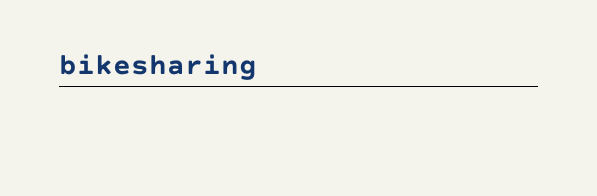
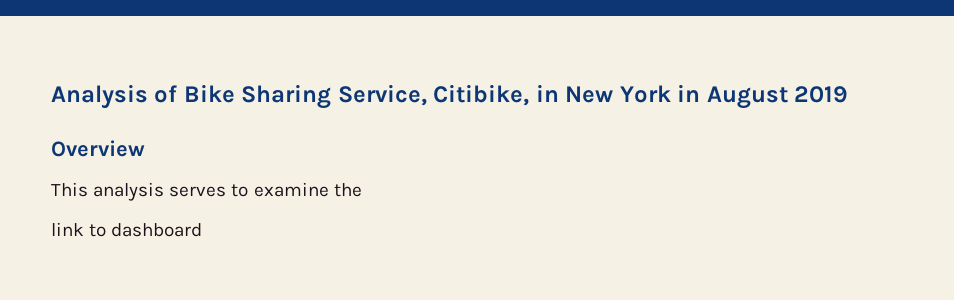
- bikesharing
+ Analysis of Bike Sharing Service, Citibike, in New York in August 2019
+ Overview
+ This analysis serves to examine the
+ link to dashboard

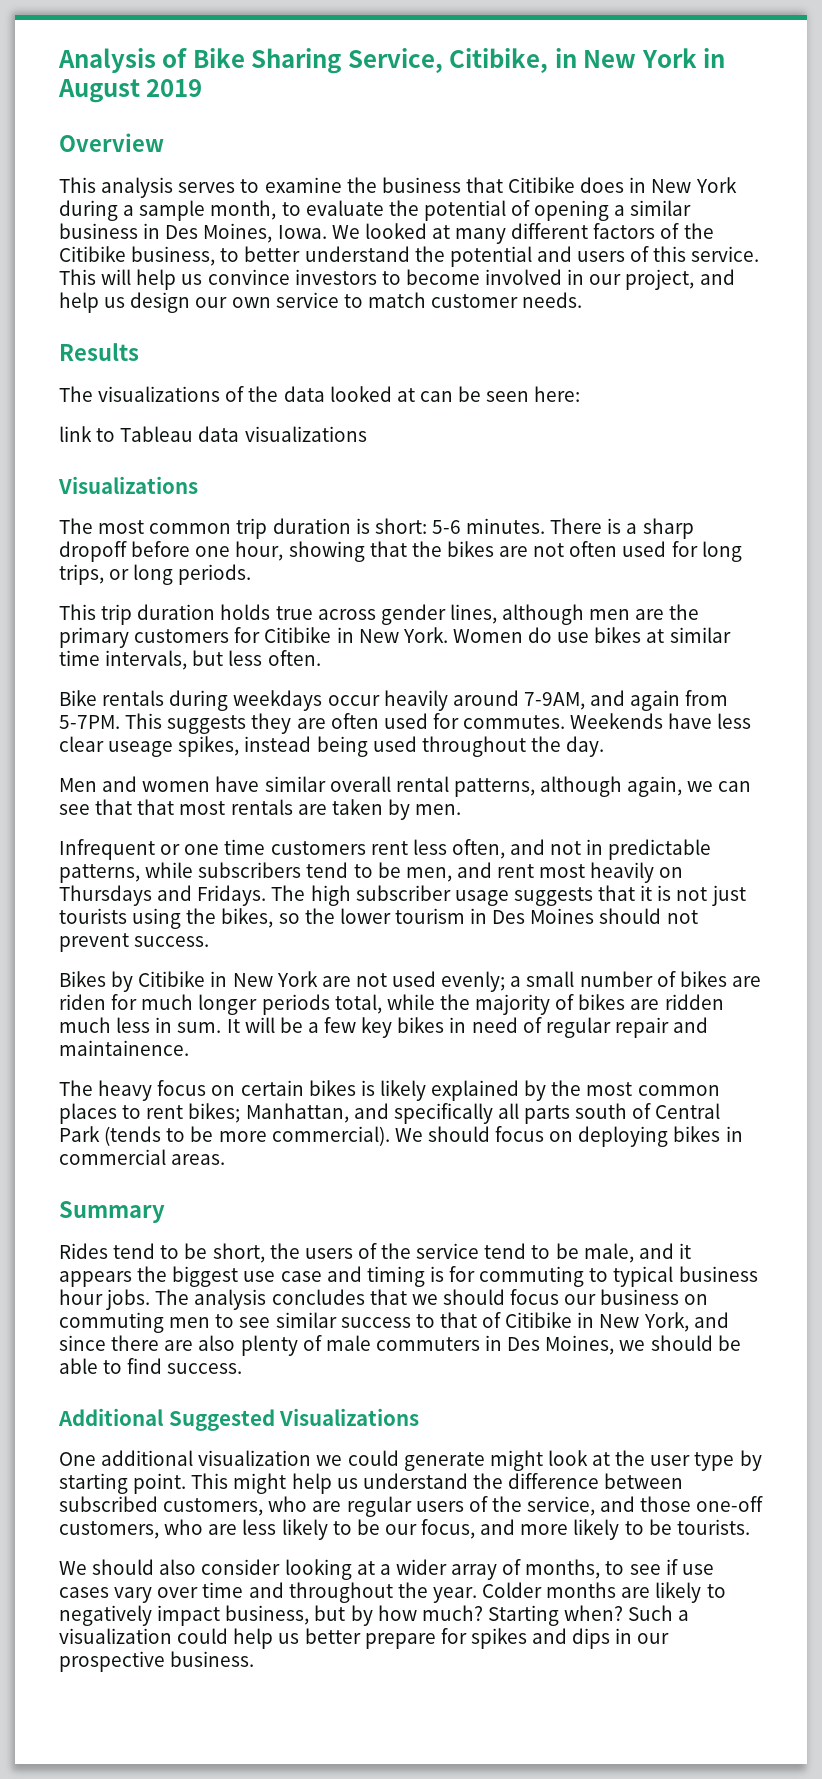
- This analysis serves to examine the
- link to dashboard
+ This analysis serves to examine the business that Citibike does in New York during a sample month, to evaluate the potential of opening a similar business in Des Moines, Iowa. We looked at many different factors of the Citibike business, to better understand the potential and users of this service. This will help us convince investors to become involved in our project, and help us design our own service to match customer needs.
+ Results
+ The visualizations of the data looked at can be seen here:
+ link to Tableau data visualizations
+ Visualizations
+ The most common trip duration is short: 5-6 minutes. There is a sharp dropoff before one hour, showing that the bikes are not often used for long trips, or long periods.
+ This trip duration holds true across gender lines, although men are the primary customers for Citibike in New York. Women do use bikes at similar time intervals, but less often.
+ Bike rentals during weekdays occur heavily around 7-9AM, and again from 5-7PM. This suggests they are often used for commutes. Weekends have less clear useage spikes, instead being used throughout the day.
+ Men and women have similar overall rental patterns, although again, we can see that that most rentals are taken by men.
+ Infrequent or one time customers rent less often, and not in predictable patterns, while subscribers tend to be men, and rent most heavily on Thursdays and Fridays. The high subscriber usage suggests that it is not just tourists using the bikes, so the lower tourism in Des Moines should not prevent success.
+ Bikes by Citibike in New York are not used evenly; a small number of bikes are riden for much longer periods total, while the majority of bikes are ridden much less in sum. It will be a few key bikes in need of regular repair and maintainence.
+ The heavy focus on certain bikes is likely explained by the most common places to rent bikes; Manhattan, and specifically all parts south of Central Park (tends to be more commercial). We should focus on deploying bikes in commercial areas.
+ Summary
+ Rides tend to be short, the users of the service tend to be male, and it appears the biggest use case and timing is for commuting to typical business hour jobs. The analysis concludes that we should focus our business on commuting men to see similar success to that of Citibike in New York, and since there are also plenty of male commuters in Des Moines, we should be able to find success.
+ Additional Suggested Visualizations
+ One additional visualization we could generate might look at the user type by starting point. This might help us understand the difference between subscribed customers, who are regular users of the service, and those one-off customers, who are less likely to be our focus, and more likely to be tourists.
+ We should also consider looking at a wider array of months, to see if use cases vary over time and throughout the year. Colder months are likely to negatively impact business, but by how much? Starting when? Such a visualization could help us better prepare for spikes and dips in our prospective business.

